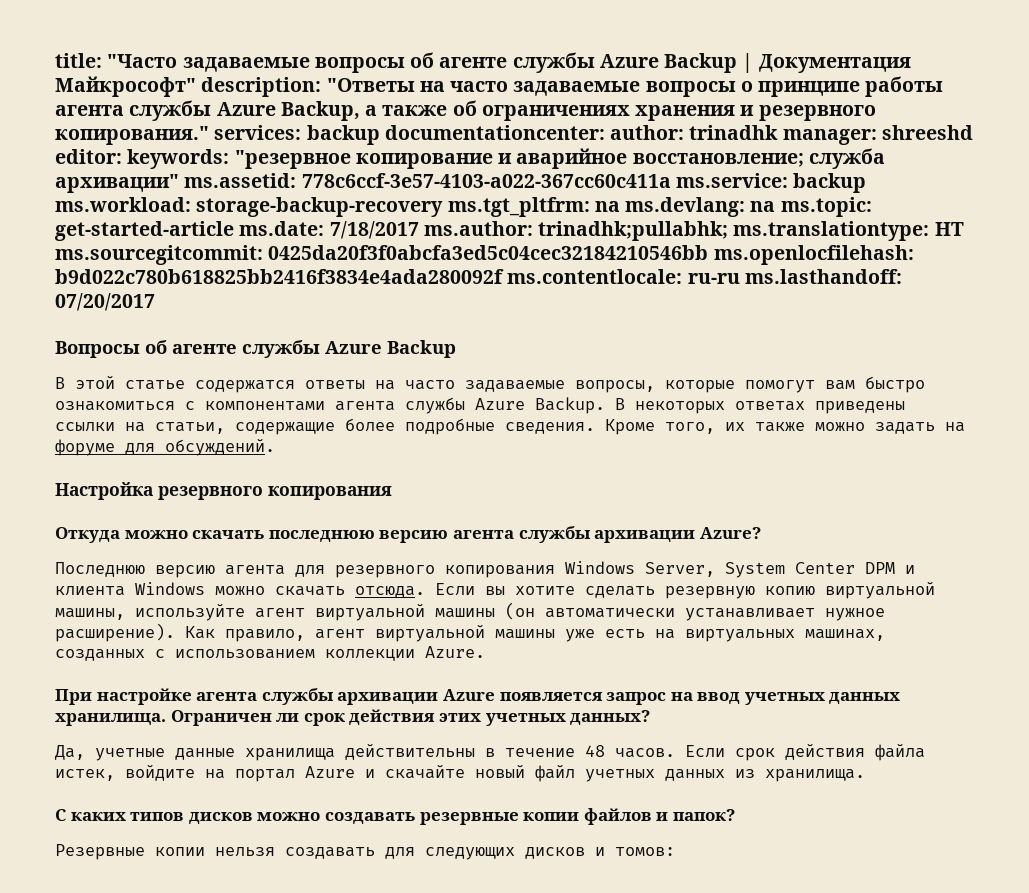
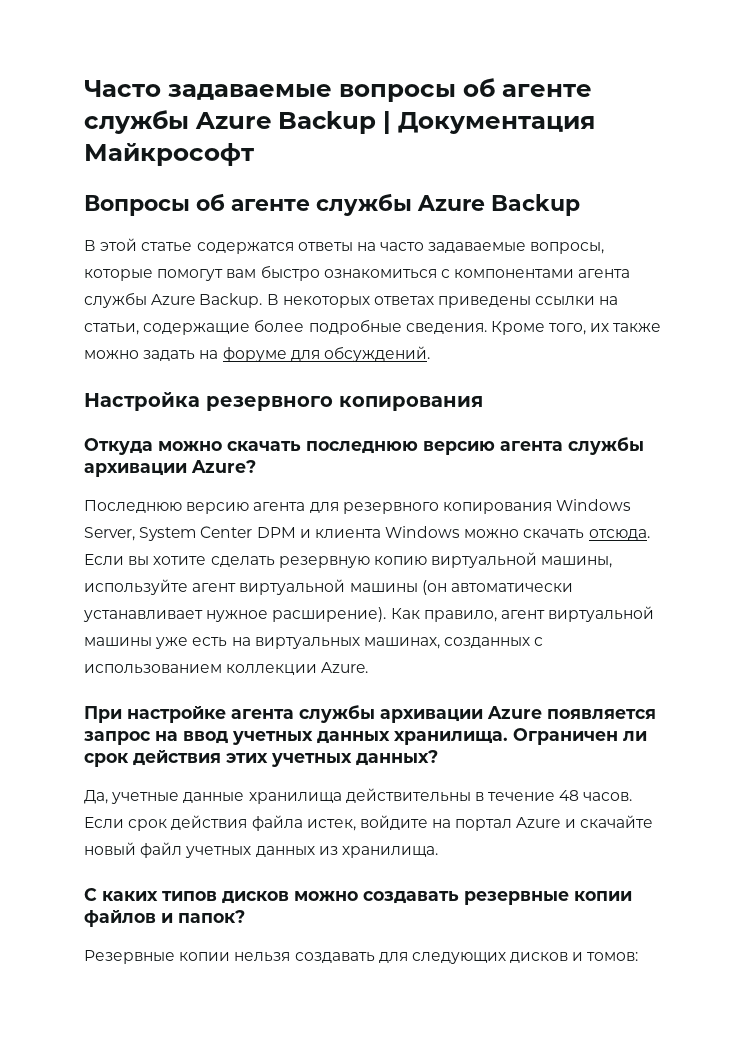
- title: "Часто задаваемые вопросы об агенте службы Azure Backup | Документация Майкрософт" description: "Ответы на часто задаваемые вопросы о принципе работы агента службы Azure Backup, а также об ограничениях хранения и резервного копирования." services: backup documentationcenter: author: trinadhk manager: shreeshd editor: keywords: "резервное копирование и аварийное восстановление; служба архивации" ms.assetid: 778c6ccf-3e57-4103-a022-367cc60c411a ms.service: backup ms.workload: storage-backup-recovery ms.tgt_pltfrm: na ms.devlang: na ms.topic: get-started-article ms.date: 7/18/2017 ms.author: trinadhk;pullabhk; ms.translationtype: HT ms.sourcegitcommit: 0425da20f3f0abcfa3ed5c04cec32184210546bb ms.openlocfilehash: b9d022c780b618825bb2416f3834e4ada280092f ms.contentlocale: ru-ru ms.lasthandoff: 07/20/2017
+ Часто задаваемые вопросы об агенте службы Azure Backup | Документация Майкрософт

